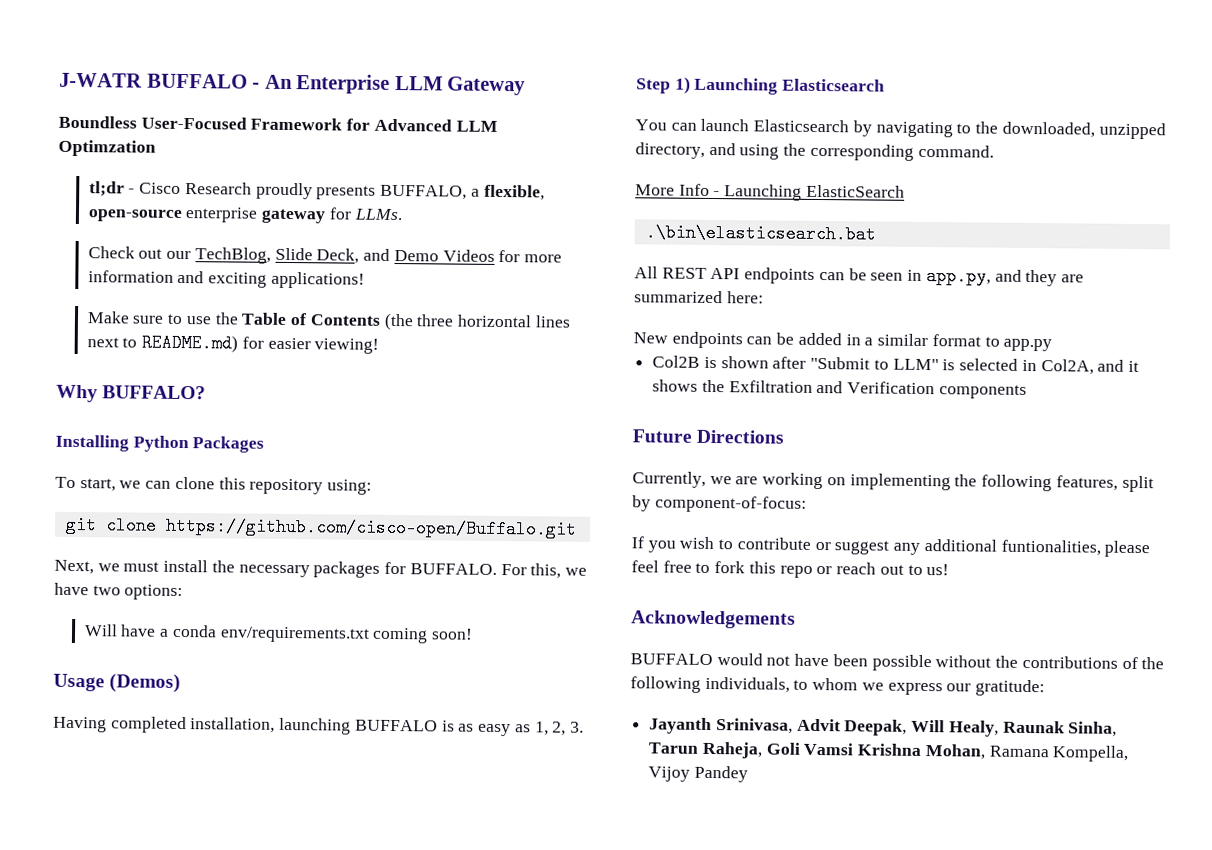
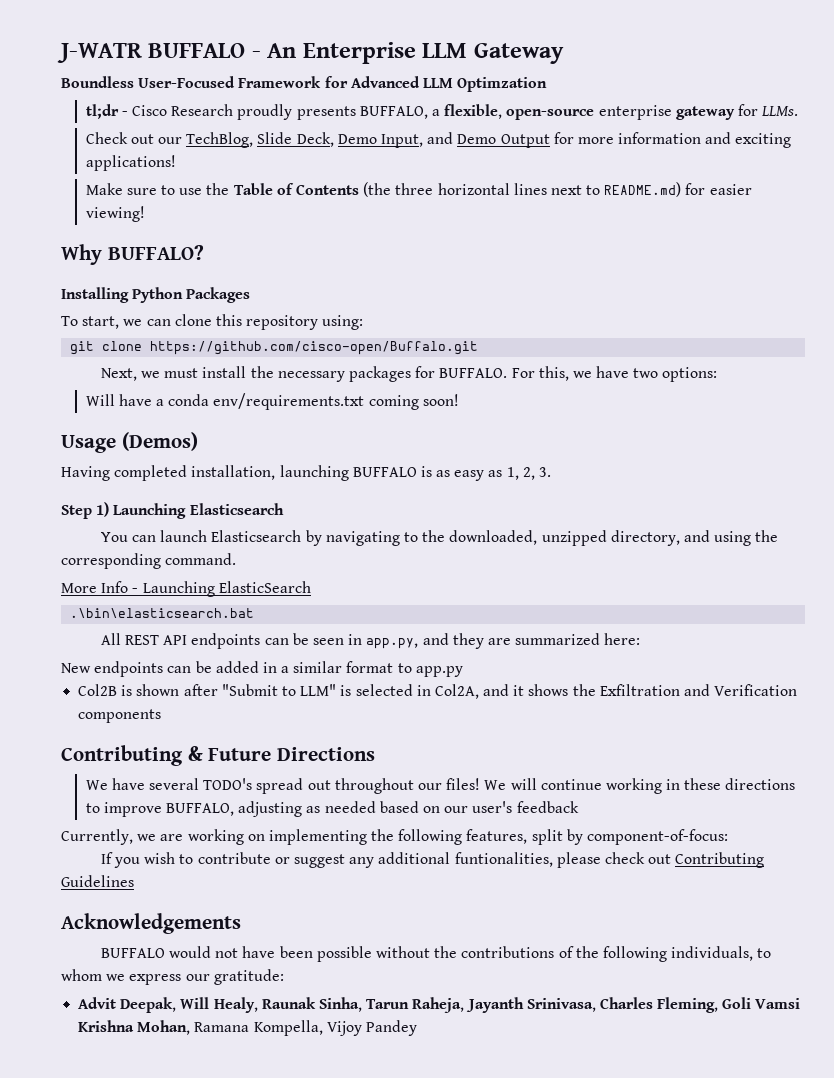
- Check out our TechBlog, Slide Deck, and Demo Videos for more information and exciting applications!
+ Check out our TechBlog, Slide Deck, Demo Input, and Demo Output for more information and exciting applications!
- Future Directions
+ Contributing & Future Directions
+ We have several TODO's spread out throughout our files! We will continue working in these directions to improve BUFFALO, adjusting as needed based on our user's feedback
- If you wish to contribute or suggest any additional funtionalities, please feel free to fork this repo or reach out to us!
+ If you wish to contribute or suggest any additional funtionalities, please check out Contributing Guidelines
- Jayanth Srinivasa, Advit Deepak, Will Healy, Raunak Sinha, Tarun Raheja, Goli Vamsi Krishna Mohan, Ramana Kompella, Vijoy Pandey
+ Advit Deepak, Will Healy, Raunak Sinha, Tarun Raheja, Jayanth Srinivasa, Charles Fleming, Goli Vamsi Krishna Mohan, Ramana Kompella, Vijoy Pandey

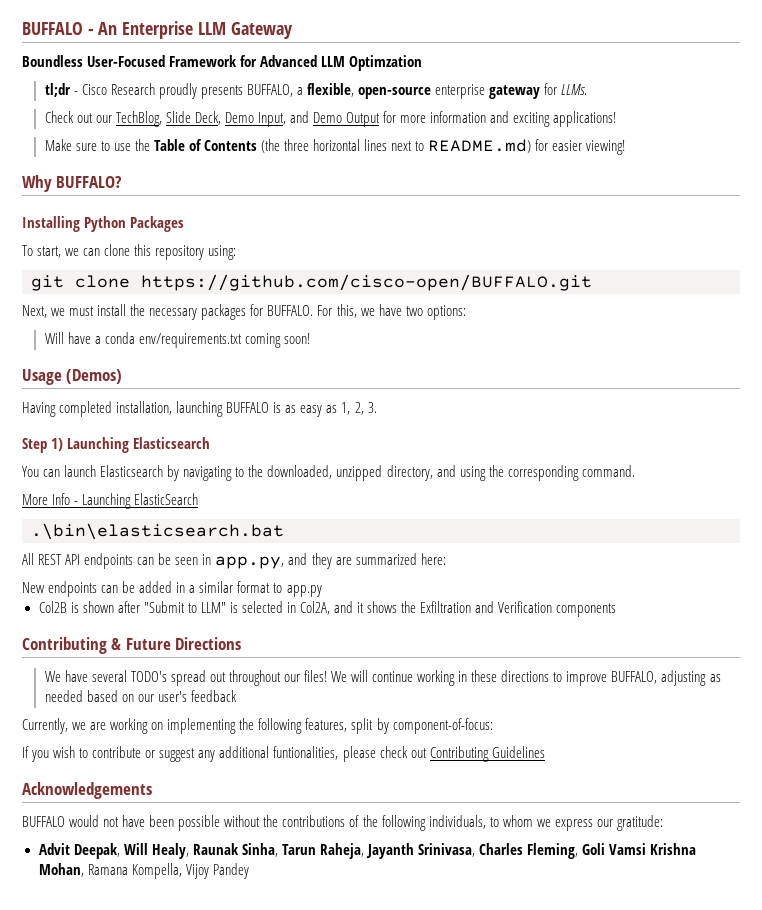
- J-WATR BUFFALO - An Enterprise LLM Gateway
+ BUFFALO - An Enterprise LLM Gateway
- git clone https://github.com/cisco-open/Buffalo.git
+ git clone https://github.com/cisco-open/BUFFALO.git

